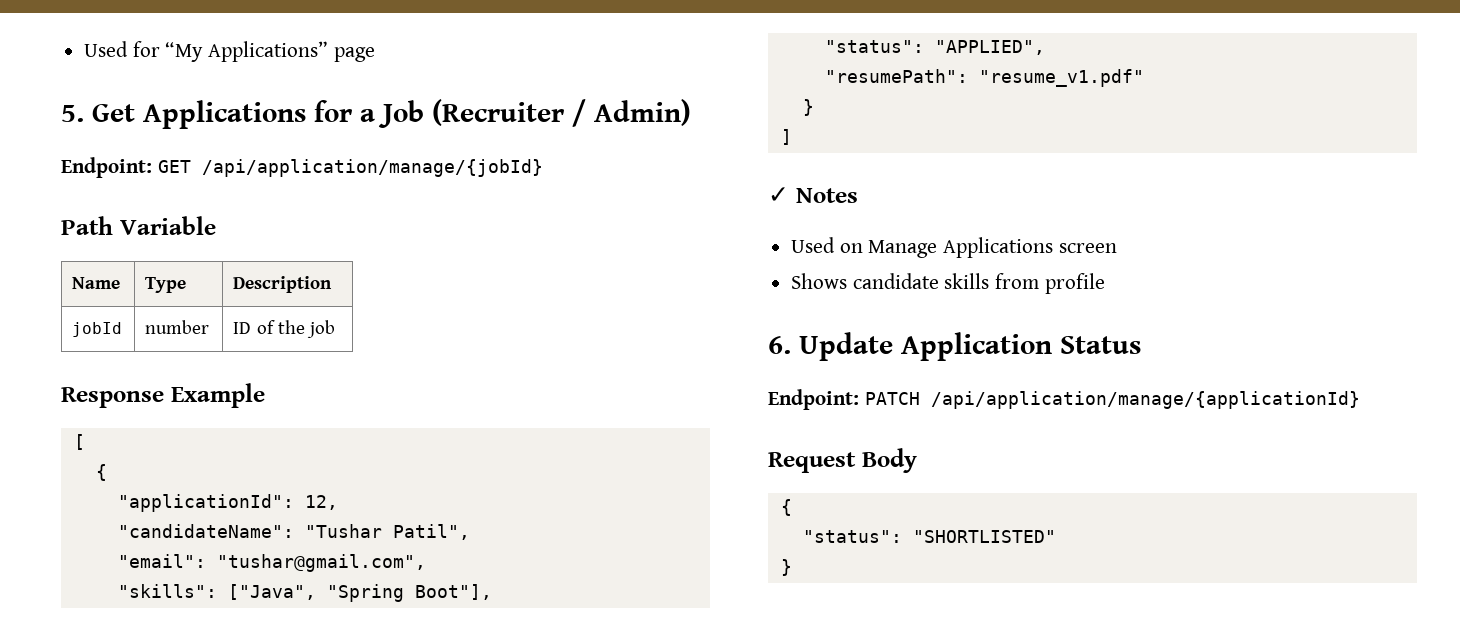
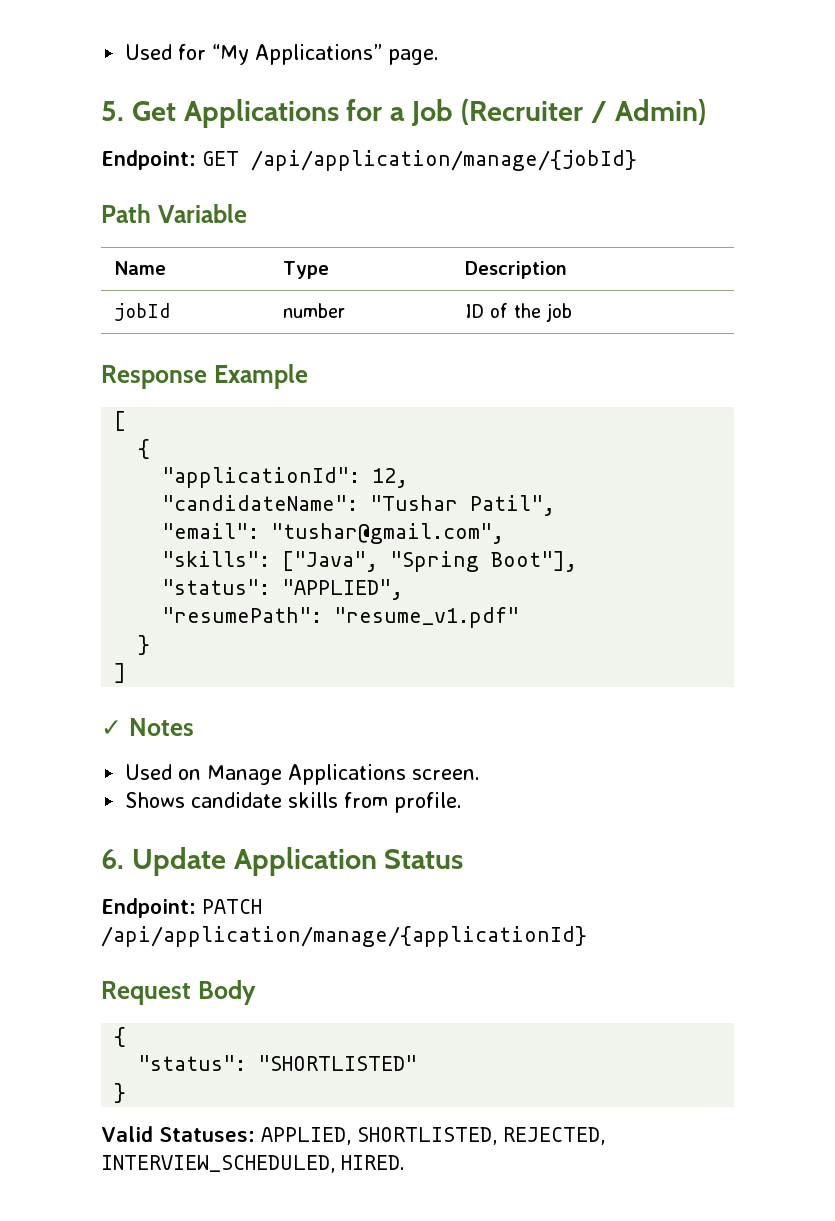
- Used for “My Applications” page
+ Used for “My Applications” page.
- Used on Manage Applications screen
+ Used on Manage Applications screen.
- Shows candidate skills from profile
+ Shows candidate skills from profile.
+ Valid Statuses: APPLIED, SHORTLISTED, REJECTED, INTERVIEW_SCHEDULED, HIRED.

